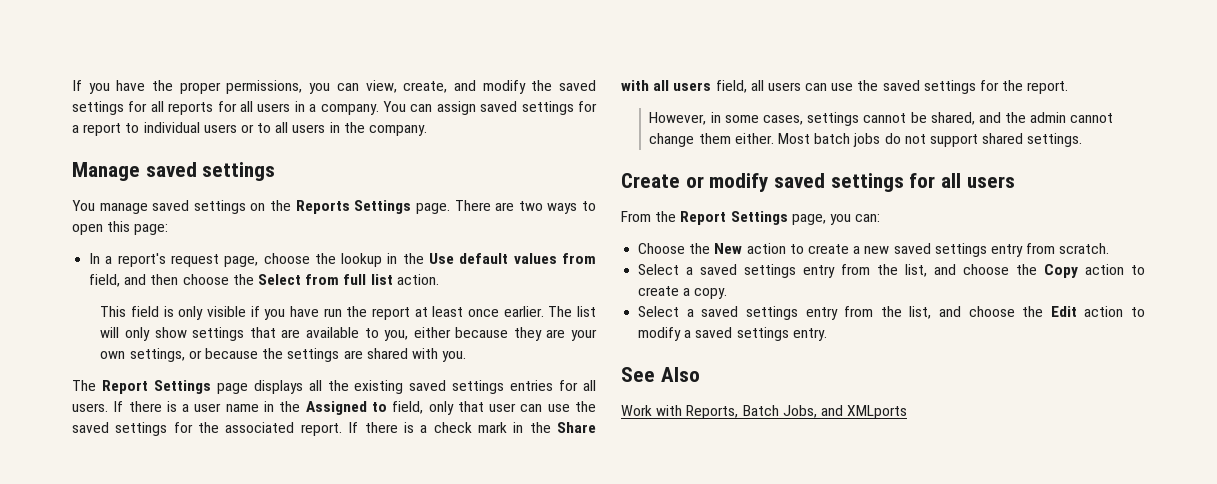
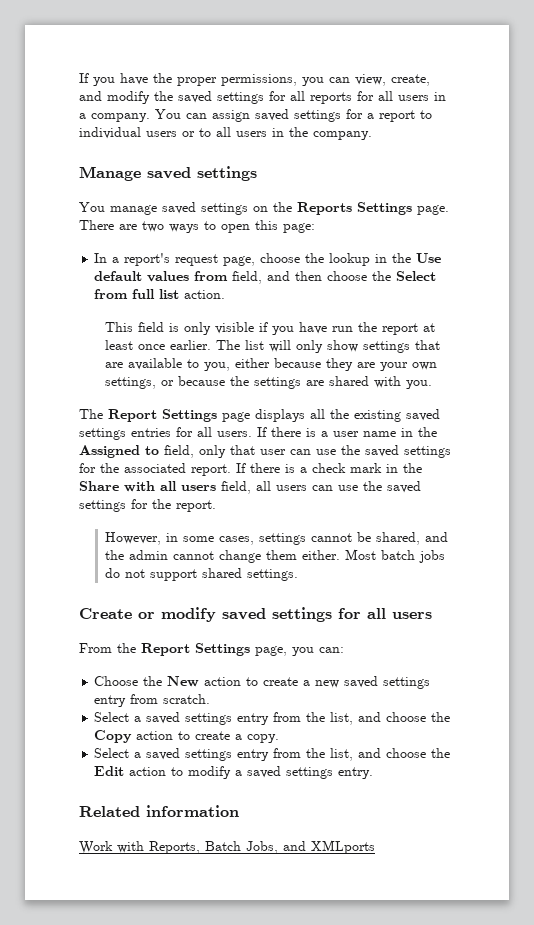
- See Also
+ Related information

